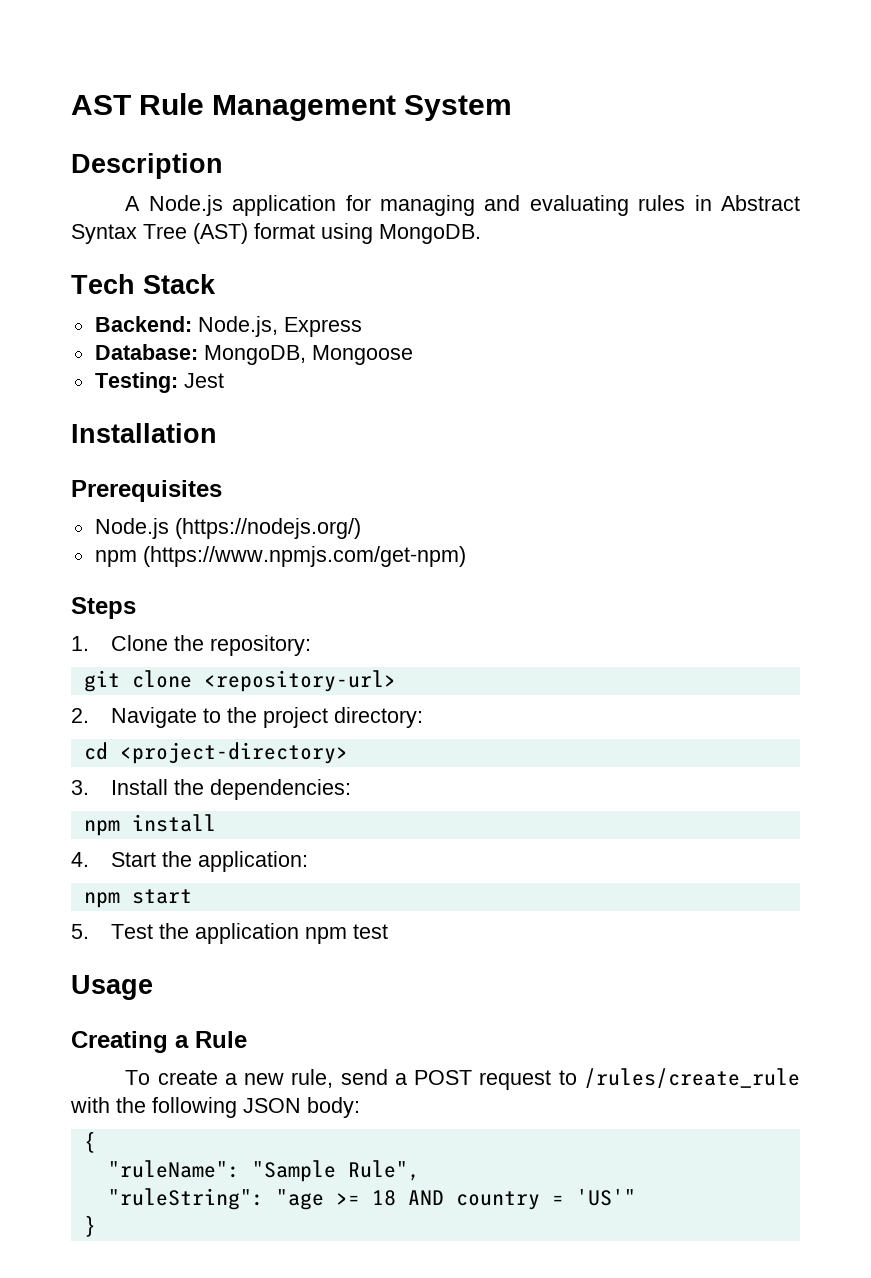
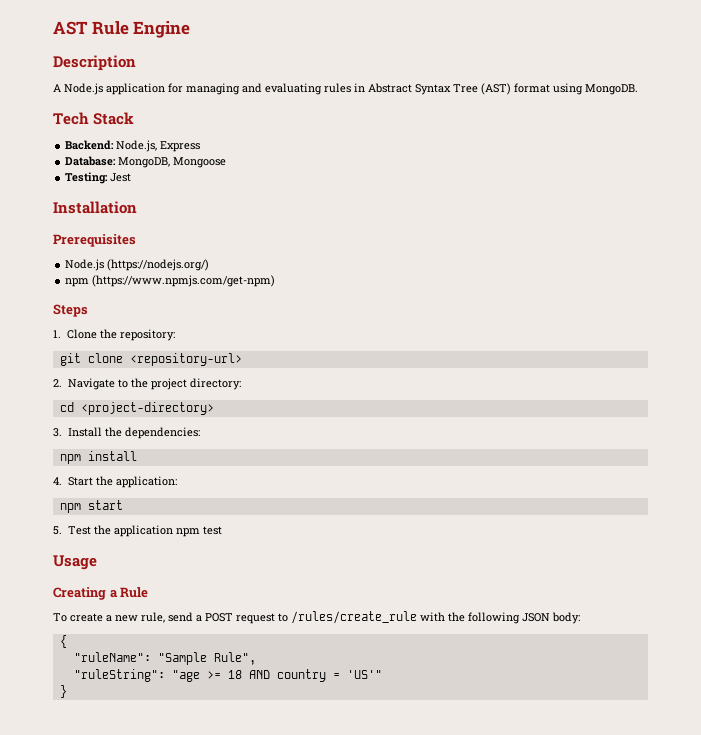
- AST Rule Management System
+ AST Rule Engine

